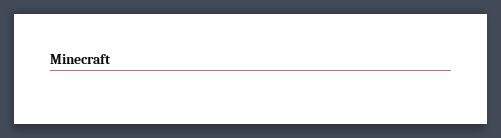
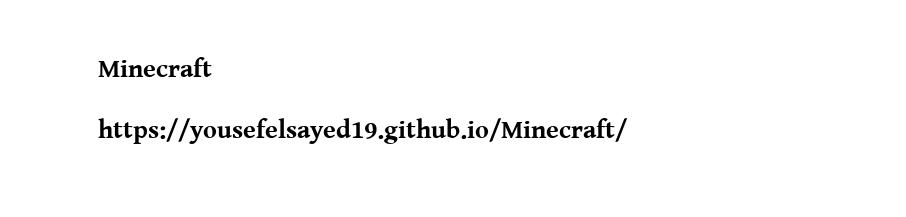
+ https://yousefelsayed19.github.io/Minecraft/

